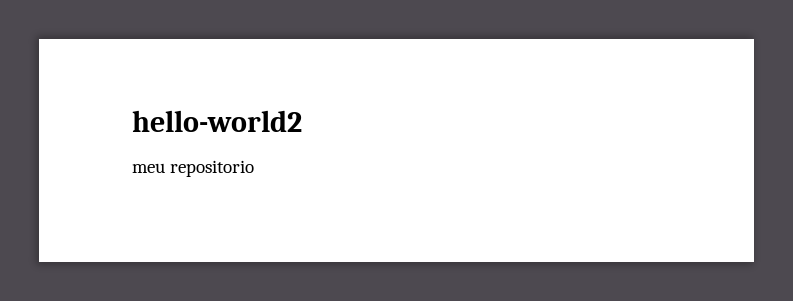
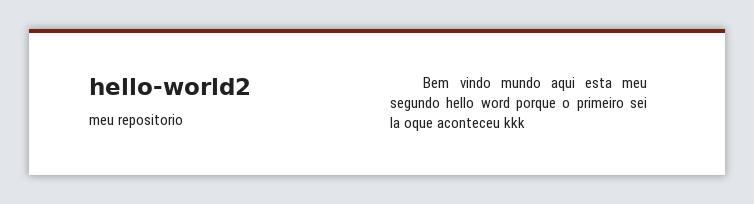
+ Bem vindo mundo aqui esta meu segundo hello word porque o primeiro sei la oque aconteceu kkk

